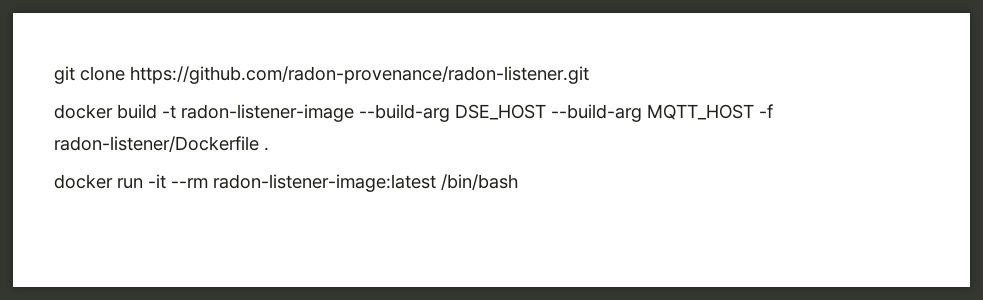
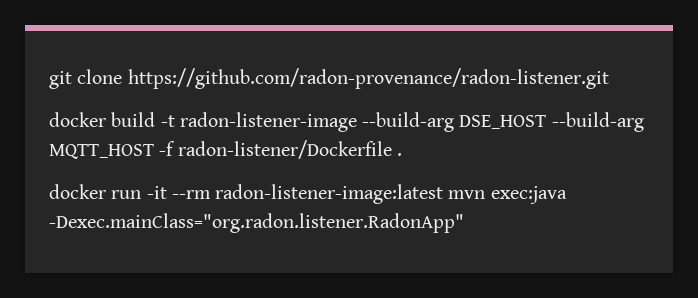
- docker run -it --rm radon-listener-image:latest /bin/bash
+ docker run -it --rm radon-listener-image:latest mvn exec:java -Dexec.mainClass="org.radon.listener.RadonApp"

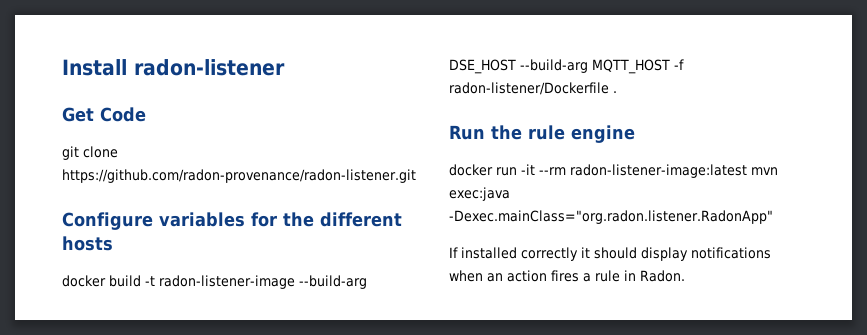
+ Install radon-listener
+ Get Code
+ Configure variables for the different hosts
+ Run the rule engine
+ If installed correctly it should display notifications when an action fires a rule in Radon.

